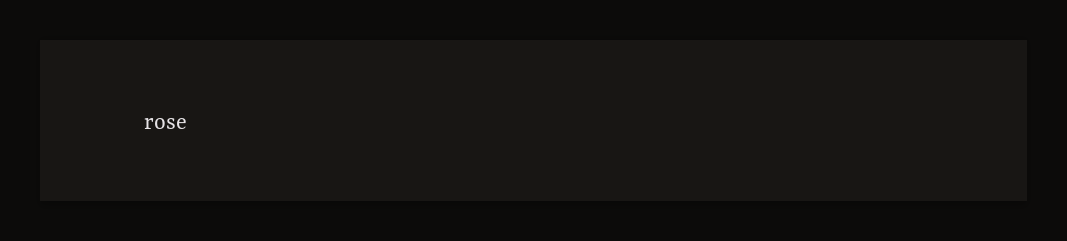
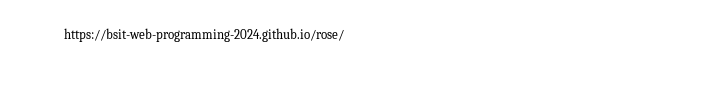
- rose
+ https://bsit-web-programming-2024.github.io/rose/

